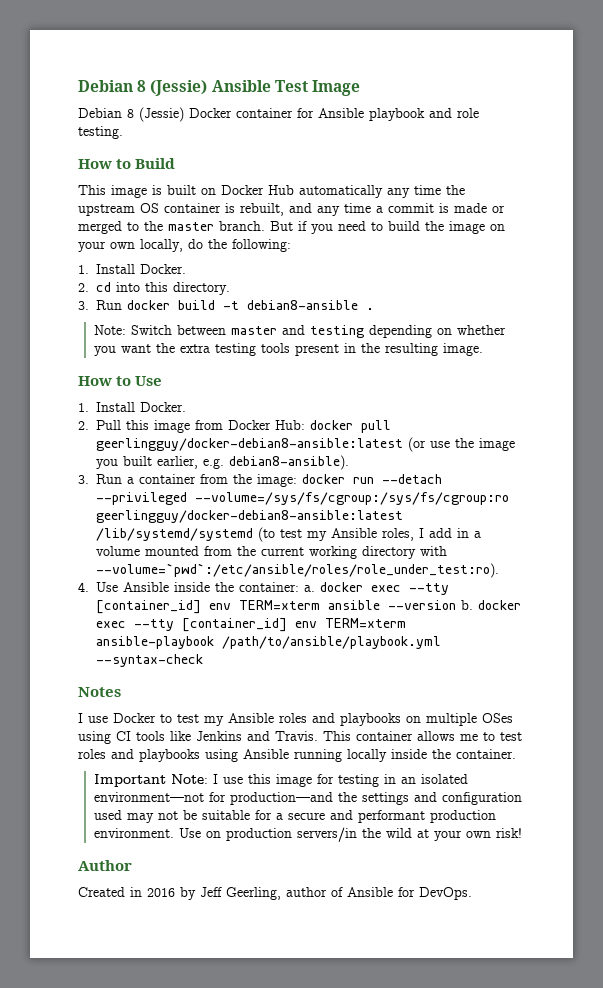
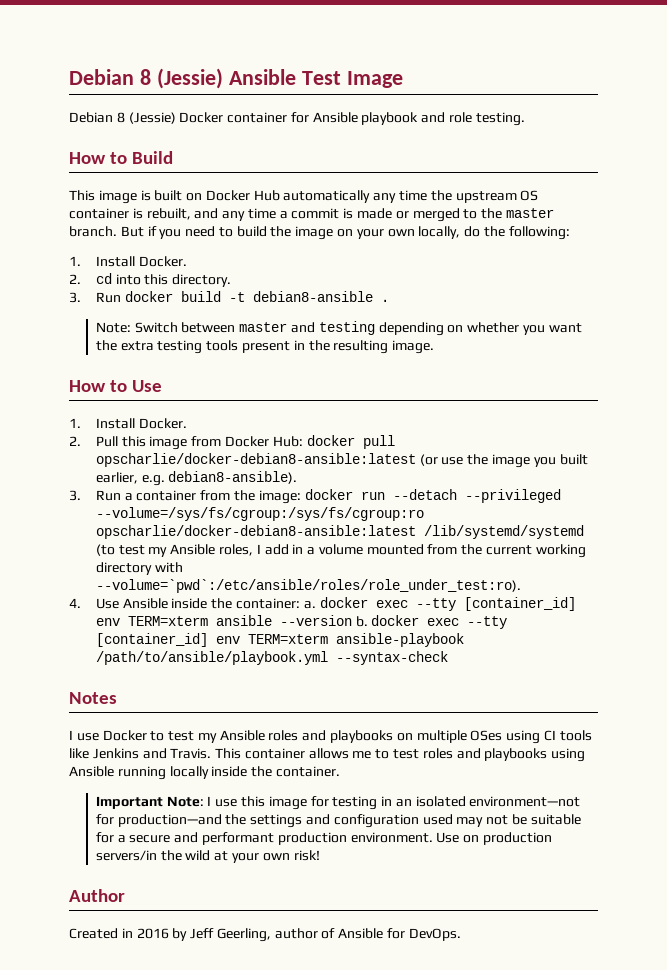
- 2. Pull this image from Docker Hub: docker pull geerlingguy/docker-debian8-ansible:latest (or use the image you built earlier, e.g. debian8-ansible).
+ 2. Pull this image from Docker Hub: docker pull opscharlie/docker-debian8-ansible:latest (or use the image you built earlier, e.g. debian8-ansible).
- 3. Run a container from the image: docker run --detach --privileged --volume=/sys/fs/cgroup:/sys/fs/cgroup:ro geerlingguy/docker-debian8-ansible:latest /lib/systemd/systemd (to test my Ansible roles, I add in a volume mounted from the current working directory with --volume=`pwd`:/etc/ansible/roles/role_under_test:ro).
+ 3. Run a container from the image: docker run --detach --privileged --volume=/sys/fs/cgroup:/sys/fs/cgroup:ro opscharlie/docker-debian8-ansible:latest /lib/systemd/systemd (to test my Ansible roles, I add in a volume mounted from the current working directory with --volume=`pwd`:/etc/ansible/roles/role_under_test:ro).

